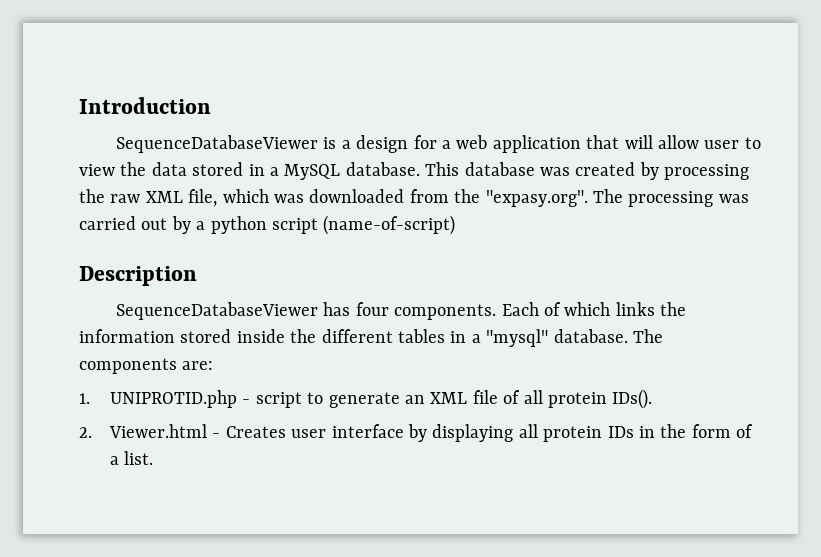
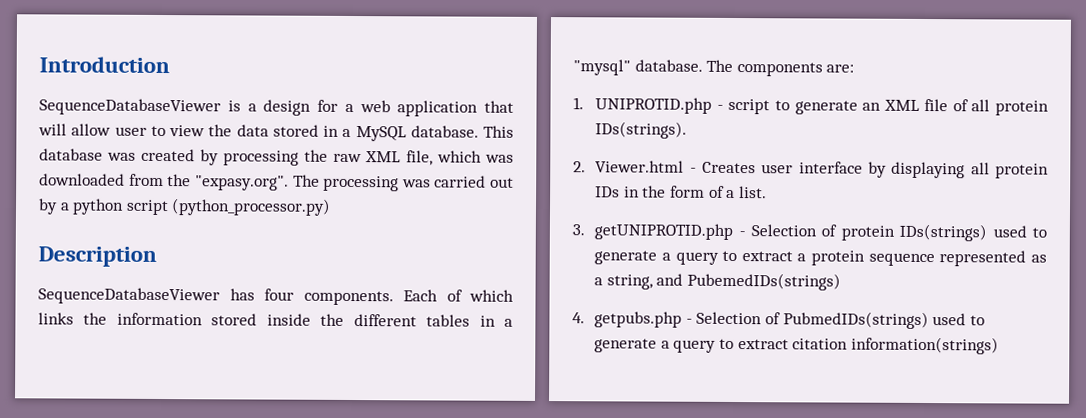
- This database was created by processing the raw XML file, which was downloaded from the "expasy.org". The processing was carried out by a python script (name-of-script)
+ This database was created by processing the raw XML file, which was downloaded from the "expasy.org". The processing was carried out by a python script (python_processor.py)
- 1. UNIPROTID.php - script to generate an XML file of all protein IDs().
+ 1. UNIPROTID.php - script to generate an XML file of all protein IDs(strings).
+ 3. getUNIPROTID.php - Selection of protein IDs(strings) used to generate a query to extract a protein sequence represented as a string, and PubemedIDs(strings)
+ 4. getpubs.php - Selection of PubmedIDs(strings) used to generate a query to extract citation information(strings)

